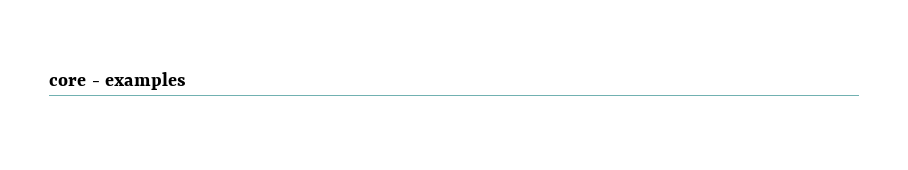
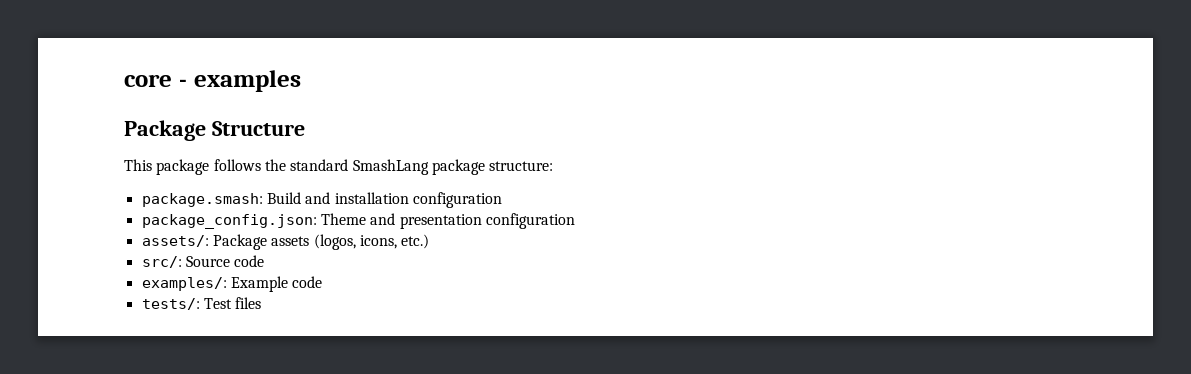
+ Package Structure
+ This package follows the standard SmashLang package structure:
+ package.smash: Build and installation configuration
+ package_config.json: Theme and presentation configuration
+ assets/: Package assets (logos, icons, etc.)
+ src/: Source code
+ examples/: Example code
+ tests/: Test files

